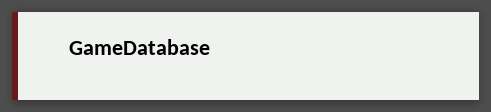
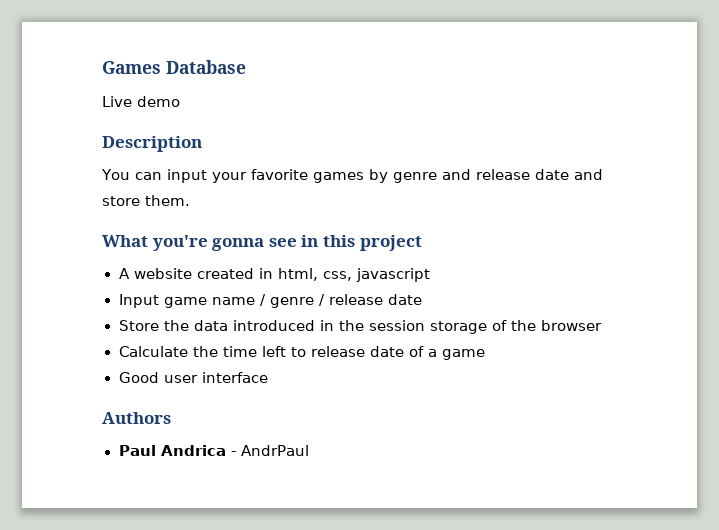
- GameDatabase
+ Games Database
+ Live demo
+ Description
+ You can input your favorite games by genre and release date and store them.
+ What you're gonna see in this project
+ A website created in html, css, javascript
+ Input game name / genre / release date
+ Store the data introduced in the session storage of the browser
+ Calculate the time left to release date of a game
+ Good user interface
+ Authors
+ Paul Andrica - AndrPaul

